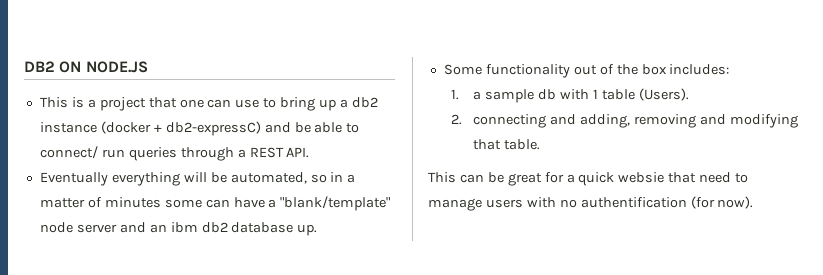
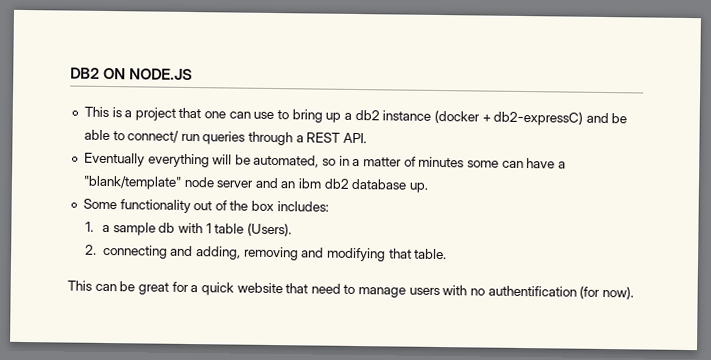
- This can be great for a quick websie that need to manage users with no authentification (for now).
+ This can be great for a quick website that need to manage users with no authentification (for now).

